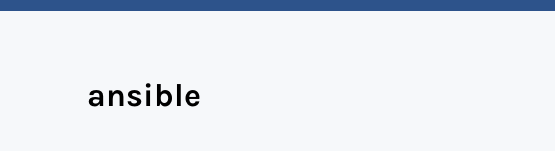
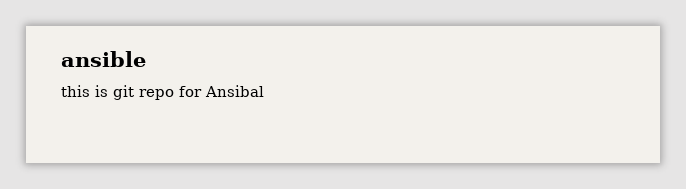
+ this is git repo for Ansibal

